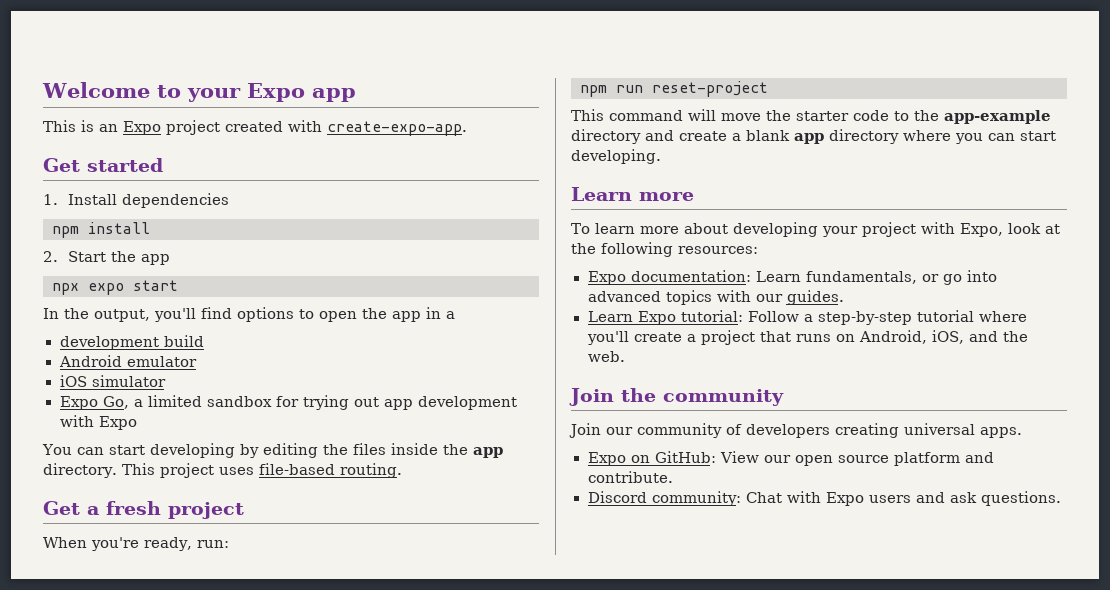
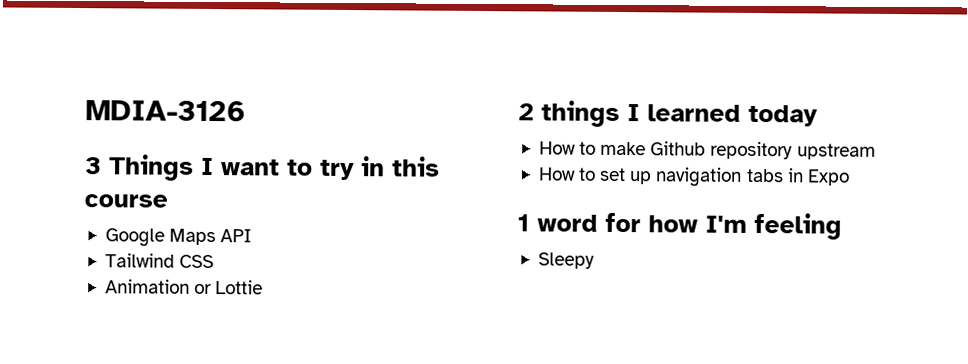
- Welcome to your Expo app
- This is an Expo project created with create-expo-app.
- Get started
- 1. Install dependencies
- npm install
- 2. Start the app
- npx expo start
- In the output, you'll find options to open the app in a
- development build
- Android emulator
- iOS simulator
- Expo Go, a limited sandbox for trying out app development with Expo
- You can start developing by editing the files inside the app directory. This project uses file-based routing.
- Get a fresh project
- When you're ready, run:
- npm run reset-project
- This command will move the starter code to the app-example directory and create a blank app directory where you can start developing.
- Learn more
- To learn more about developing your project with Expo, look at the following resources:
- Expo documentation: Learn fundamentals, or go into advanced topics with our guides.
- Learn Expo tutorial: Follow a step-by-step tutorial where you'll create a project that runs on Android, iOS, and the web.
- Join the community
- Join our community of developers creating universal apps.
- Expo on GitHub: View our open source platform and contribute.
- Discord community: Chat with Expo users and ask questions.
+ MDIA-3126
+ 3 Things I want to try in this course
+ Google Maps API
+ Tailwind CSS
+ Animation or Lottie
+ 2 things I learned today
+ How to make Github repository upstream
+ How to set up navigation tabs in Expo
+ 1 word for how I'm feeling
+ Sleepy

